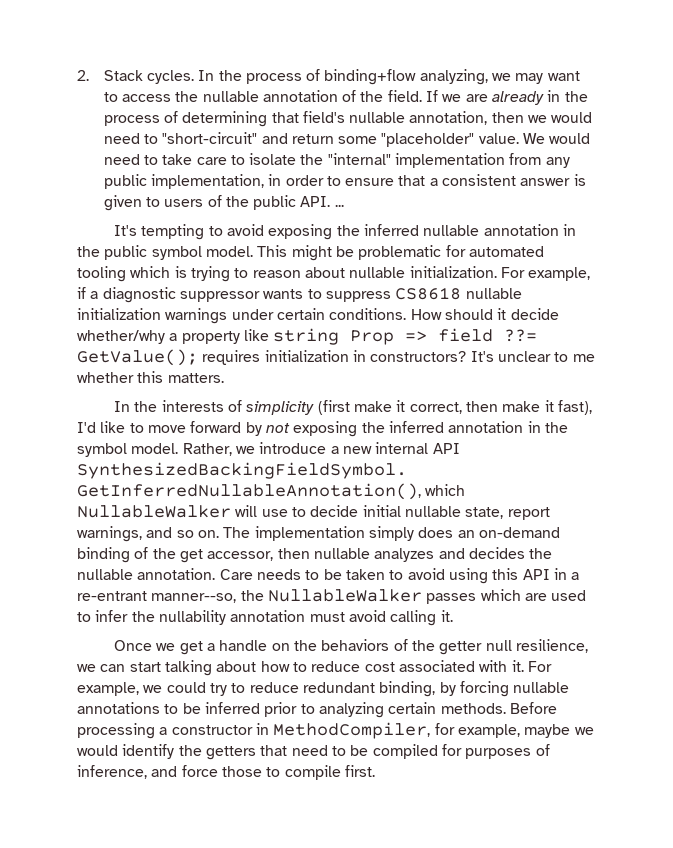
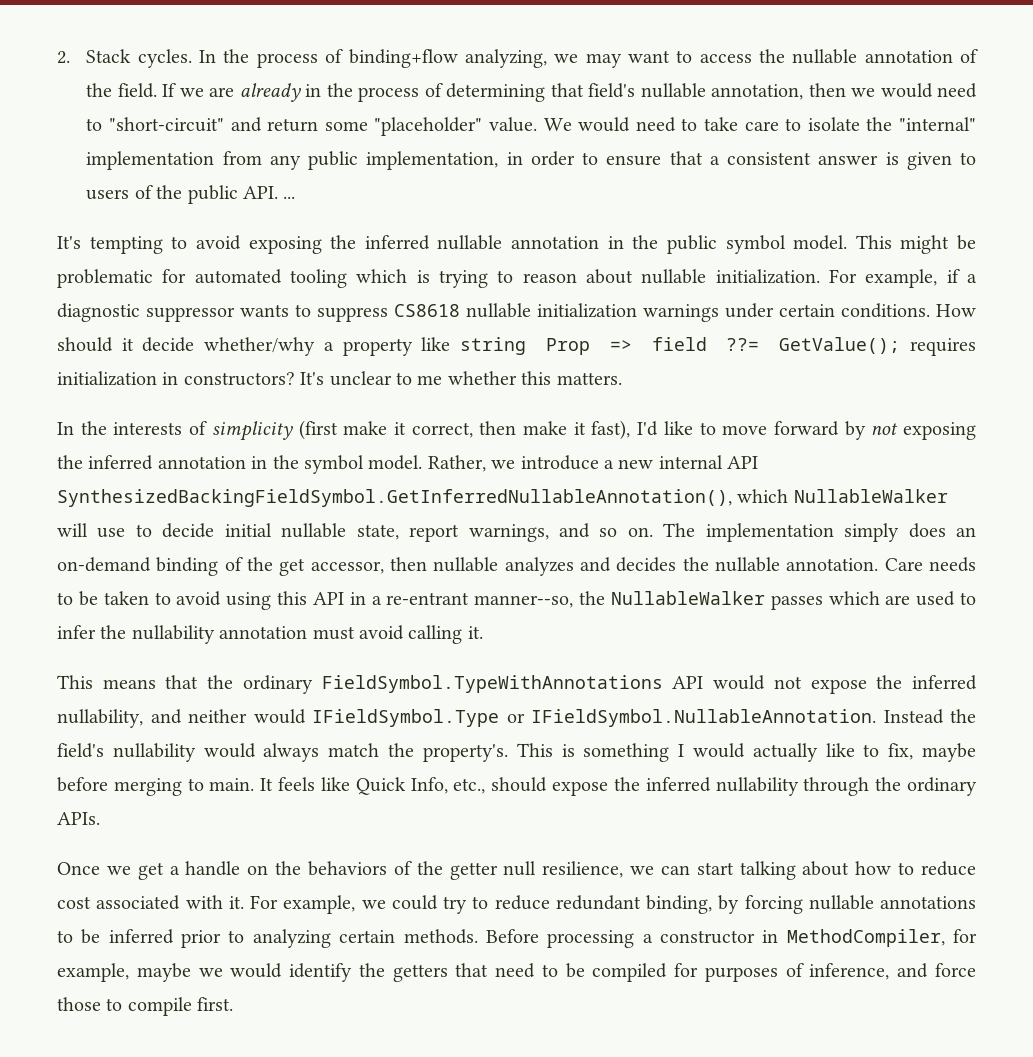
+ This means that the ordinary FieldSymbol.TypeWithAnnotations API would not expose the inferred nullability, and neither would IFieldSymbol.Type or IFieldSymbol.NullableAnnotation. Instead the field's nullability would always match the property's. This is something I would actually like to fix, maybe before merging to main. It feels like Quick Info, etc., should expose the inferred nullability through the ordinary APIs.

